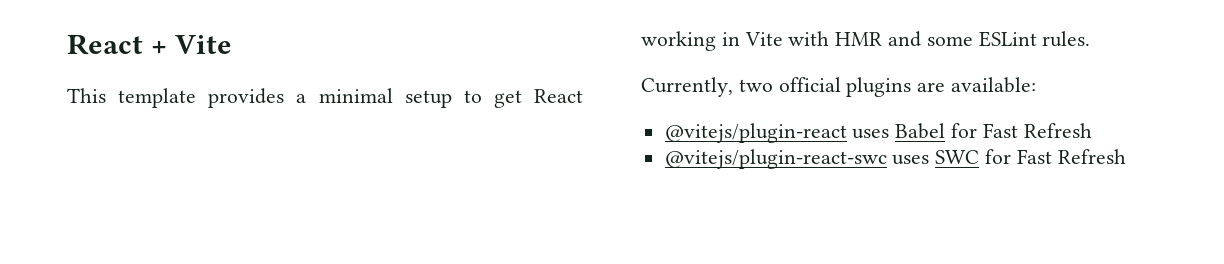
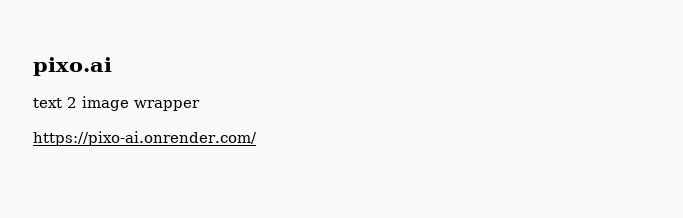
- React + Vite
- This template provides a minimal setup to get React working in Vite with HMR and some ESLint rules.
- Currently, two official plugins are available:
- @vitejs/plugin-react uses Babel for Fast Refresh
- @vitejs/plugin-react-swc uses SWC for Fast Refresh
+ pixo.ai
+ text 2 image wrapper
+ https://pixo-ai.onrender.com/

